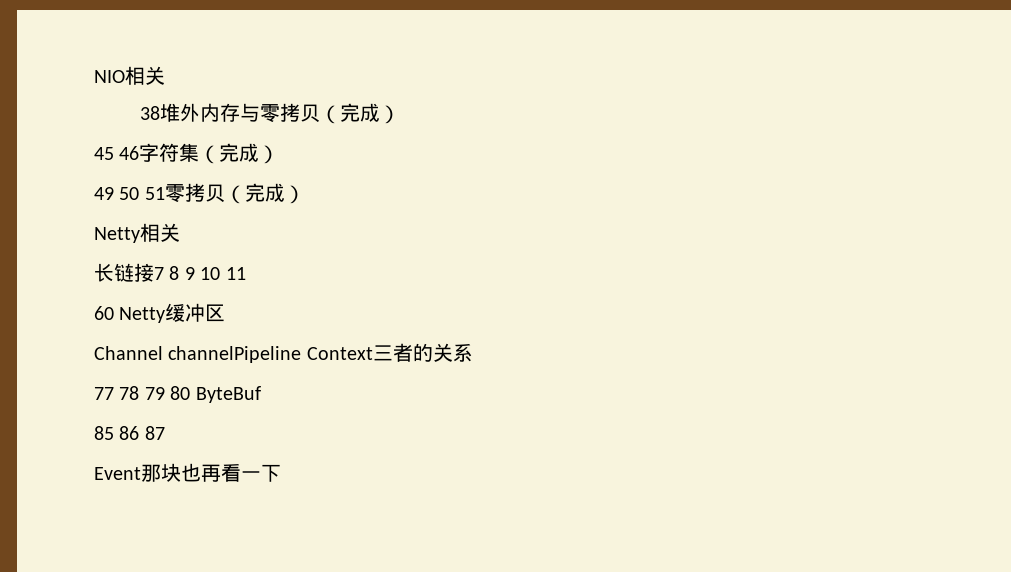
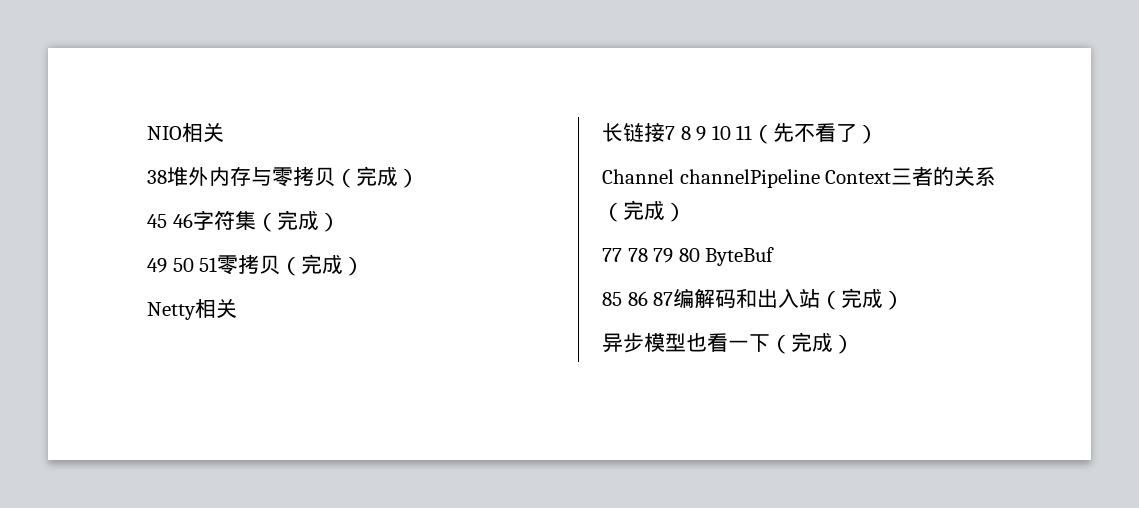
- 长链接7 8 9 10 11
- 60 Netty缓冲区
+ 长链接7 8 9 10 11（先不看了）
- Channel channelPipeline Context三者的关系
+ Channel channelPipeline Context三者的关系（完成）
- 85 86 87
- Event那块也再看一下
+ 85 86 87编解码和出入站（完成）
+ 异步模型也看一下（完成）

